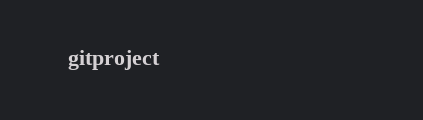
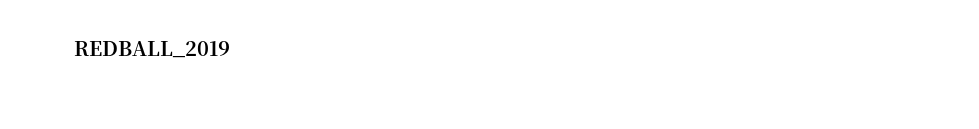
- gitproject
+ REDBALL_2019

